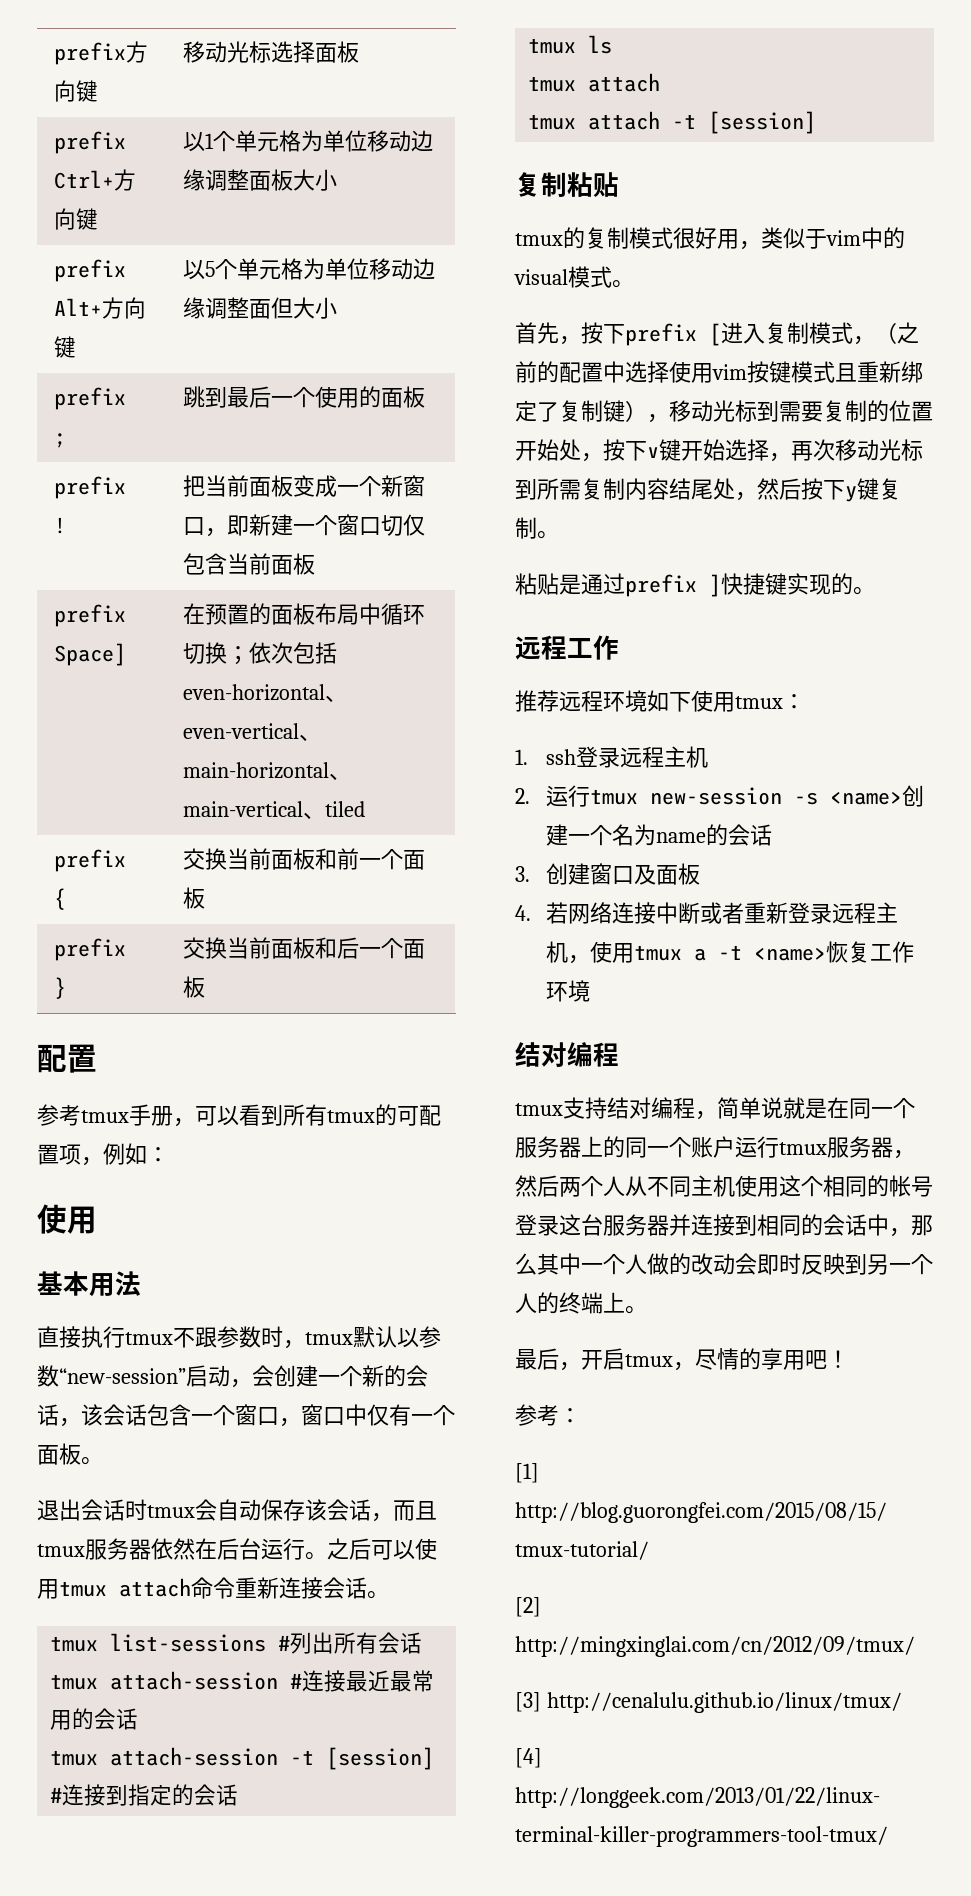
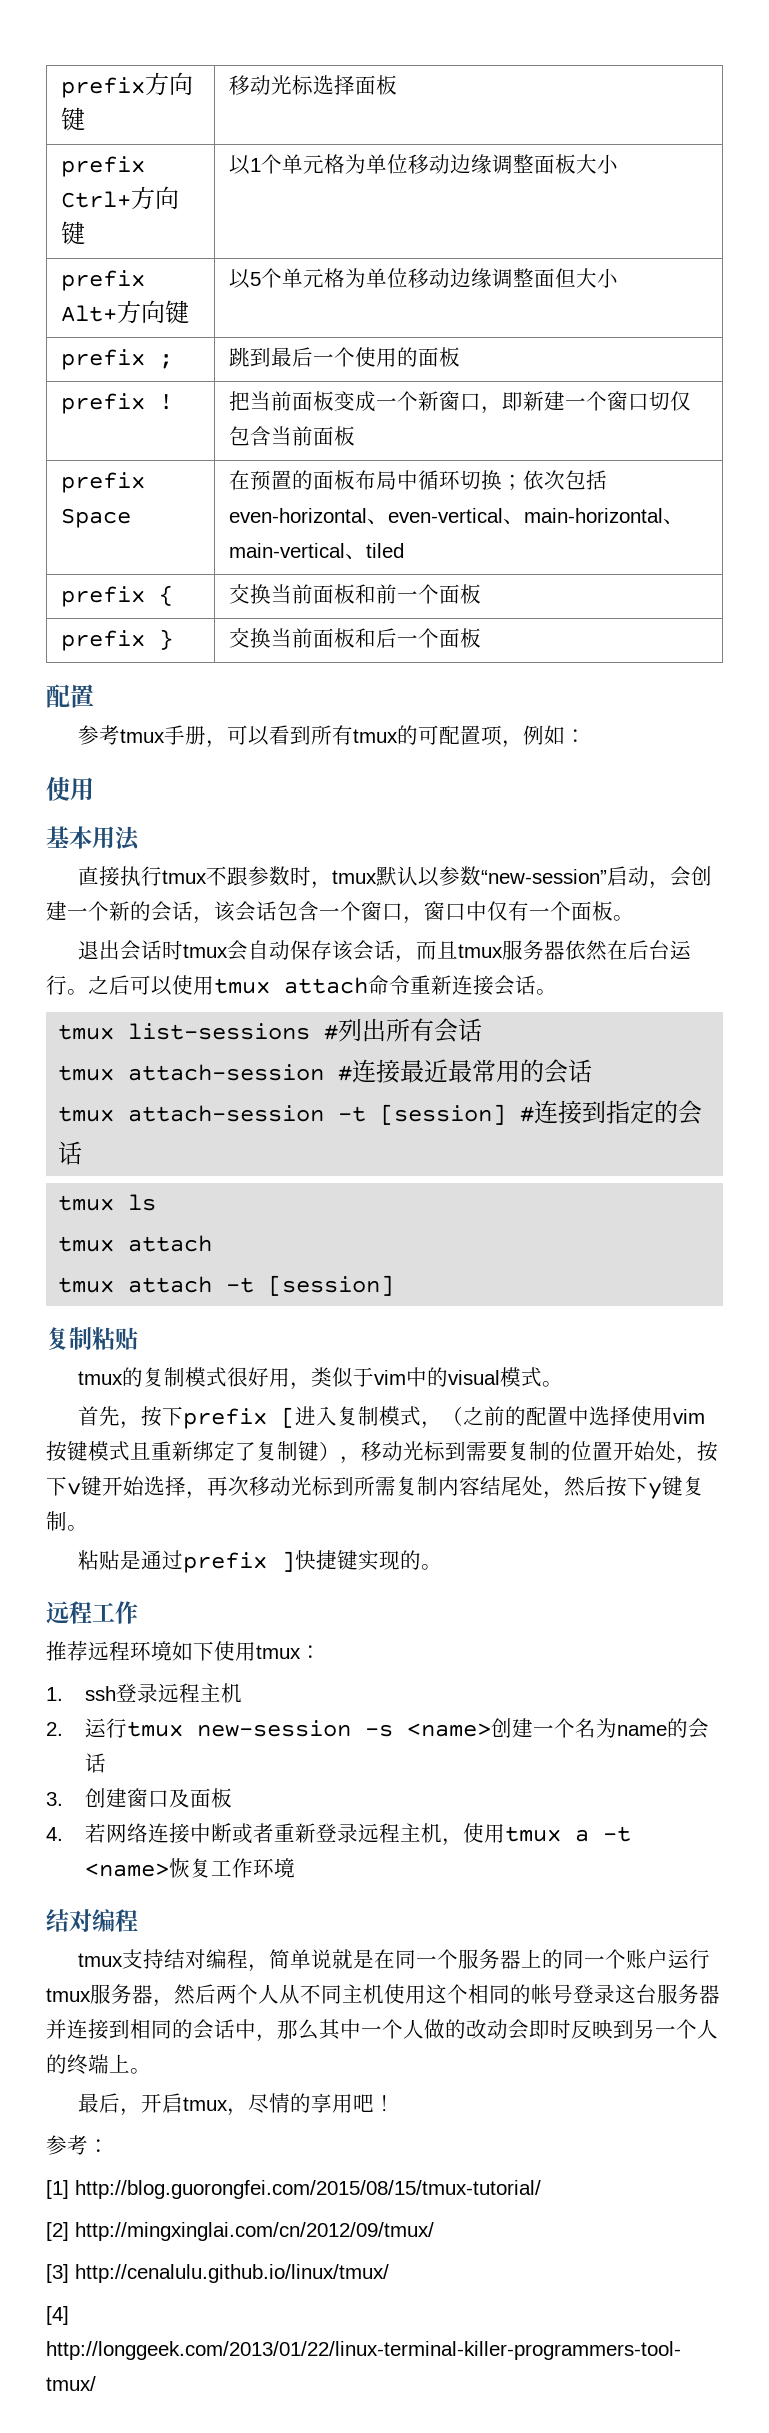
- prefix Space] | 在预置的面板布局中循环切换；依次包括even-horizontal、even-vertical、main-horizontal、main-vertical、tiled
+ prefix Space | 在预置的面板布局中循环切换；依次包括even-horizontal、even-vertical、main-horizontal、main-vertical、tiled

